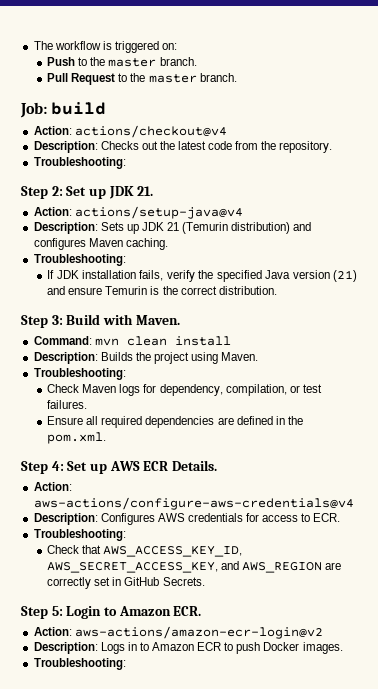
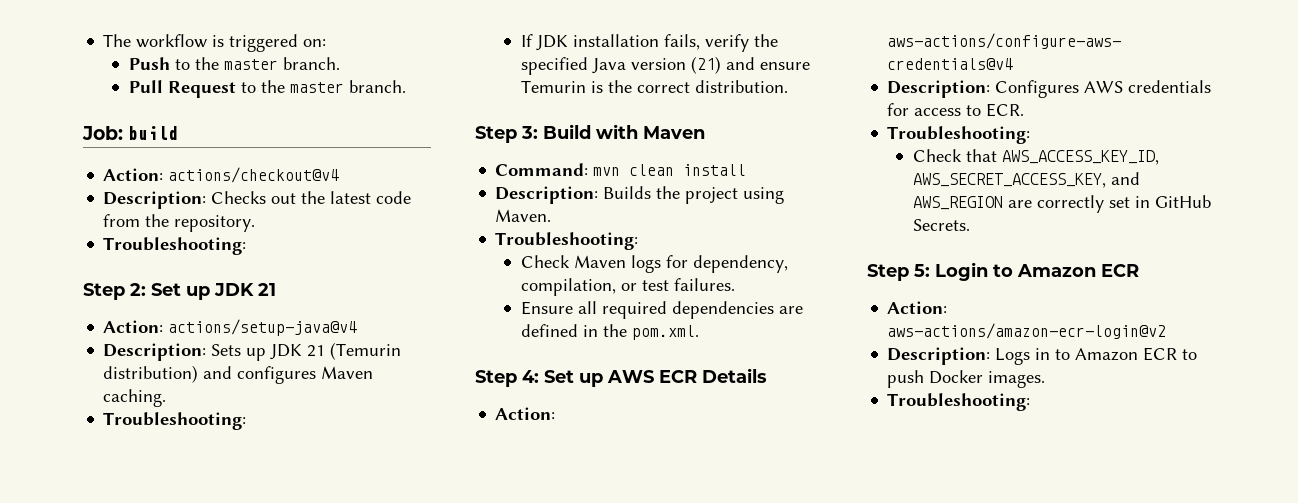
- Step 2: Set up JDK 21.
+ Step 2: Set up JDK 21
- Step 3: Build with Maven.
+ Step 3: Build with Maven
- Step 4: Set up AWS ECR Details.
+ Step 4: Set up AWS ECR Details
- Step 5: Login to Amazon ECR.
+ Step 5: Login to Amazon ECR

